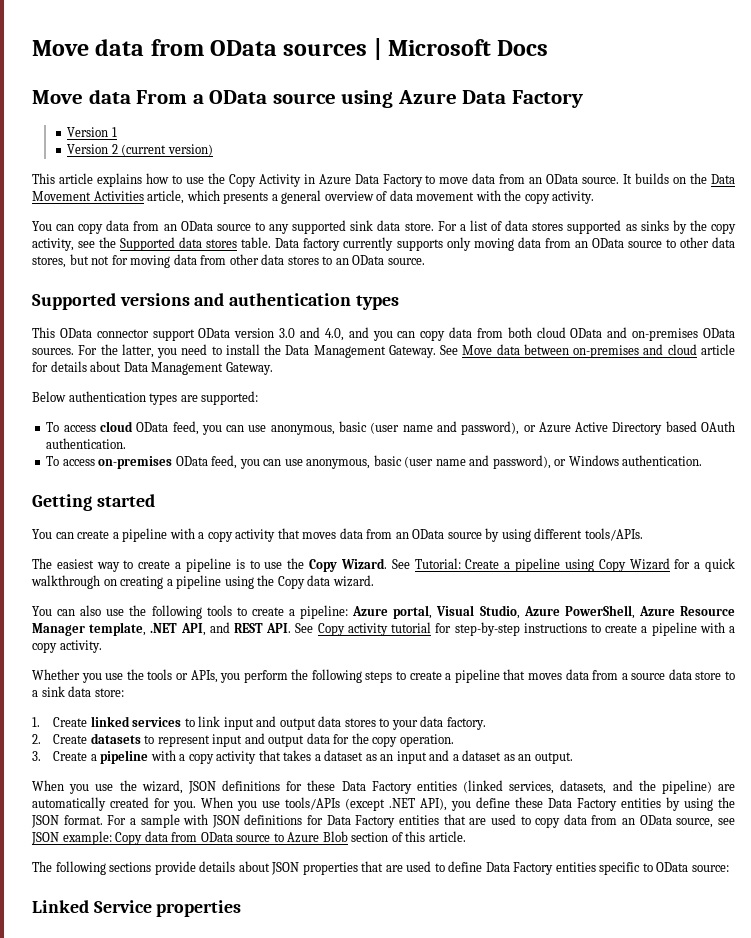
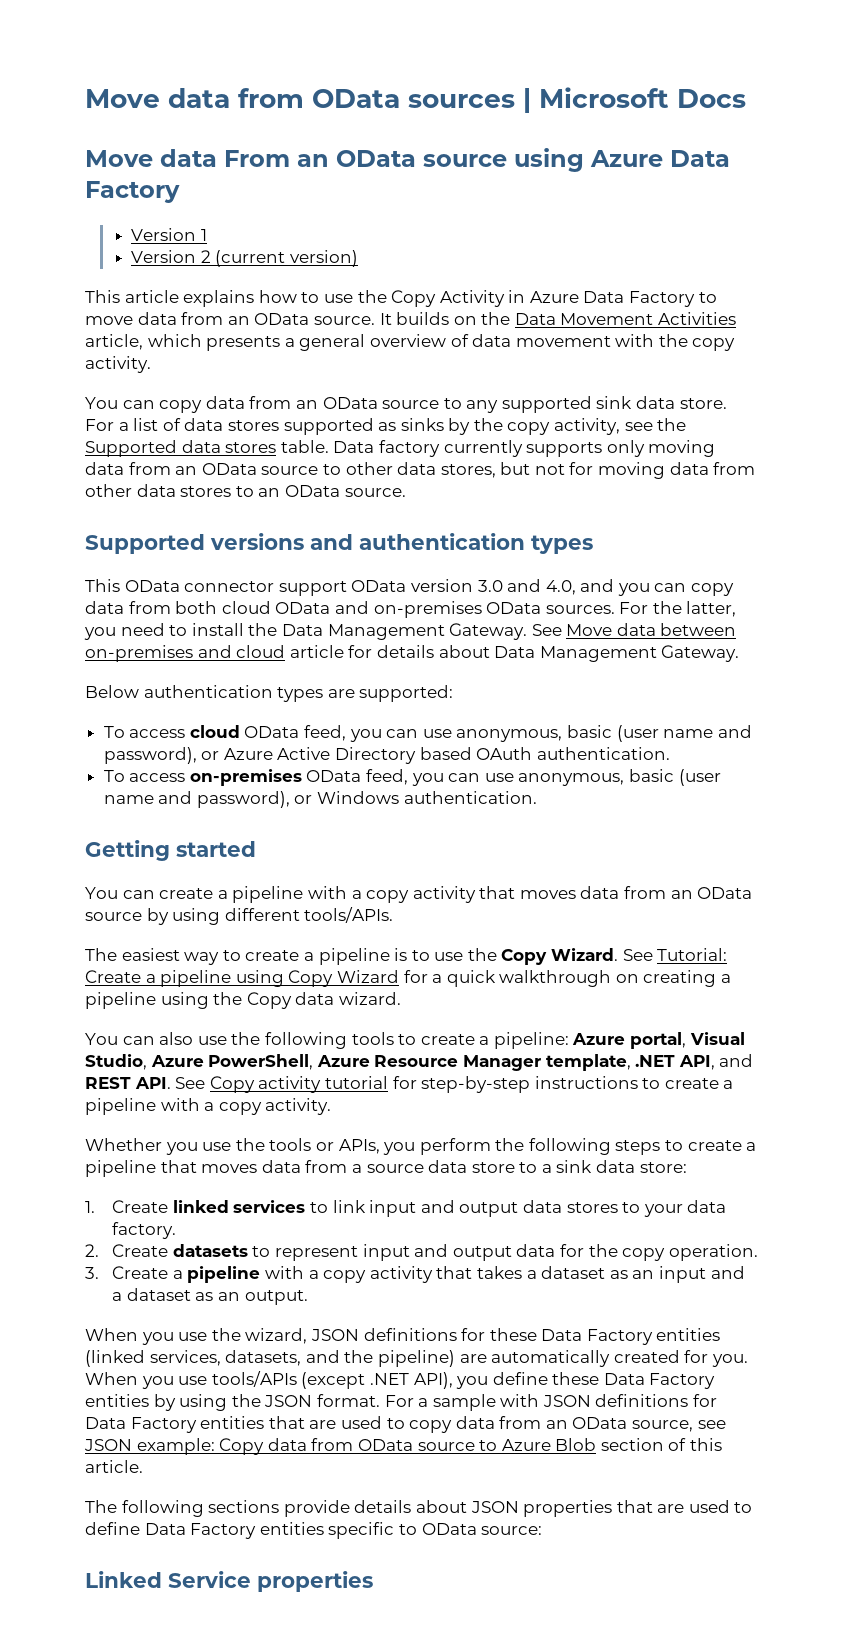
- Move data From a OData source using Azure Data Factory
+ Move data From an OData source using Azure Data Factory

